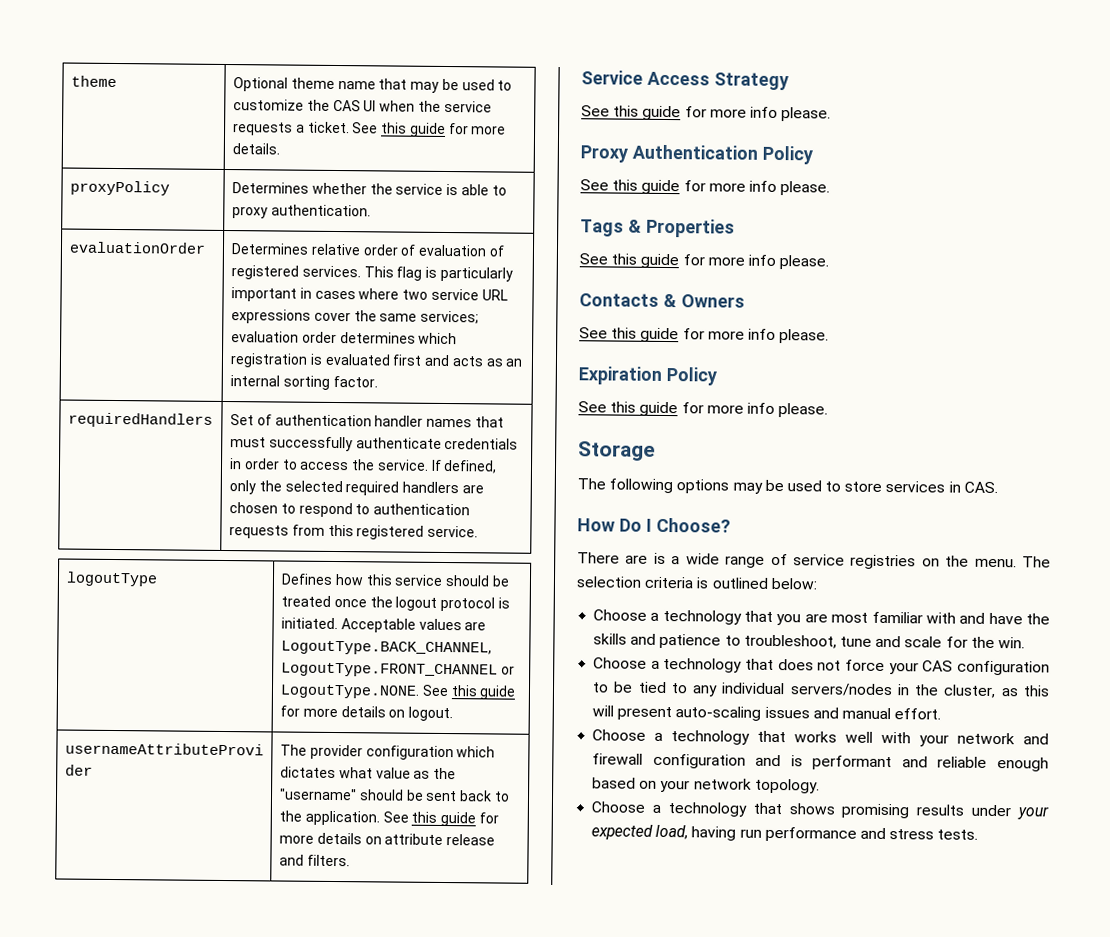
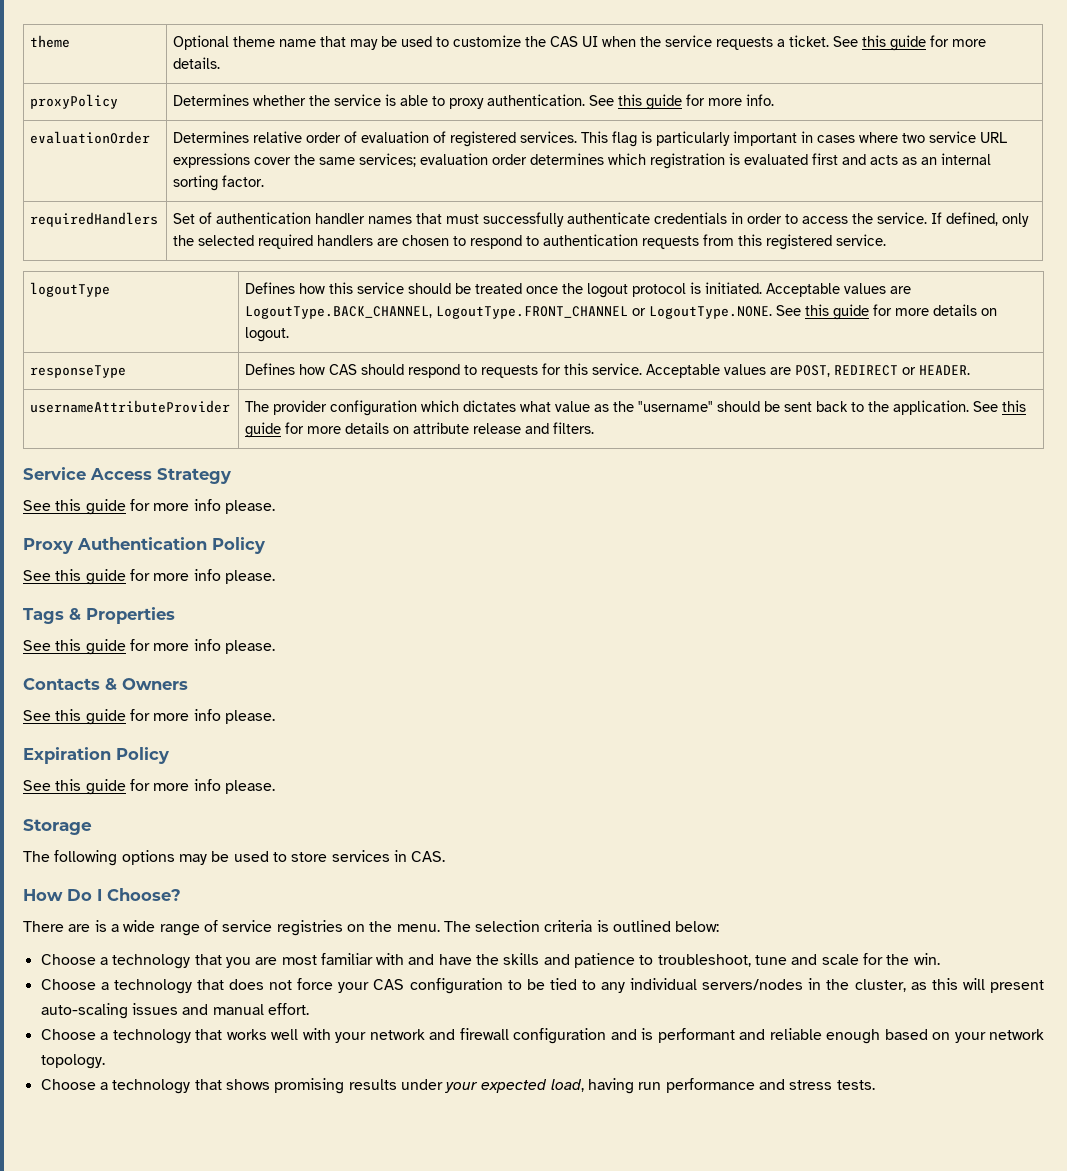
- proxyPolicy | Determines whether the service is able to proxy authentication.
+ proxyPolicy | Determines whether the service is able to proxy authentication. See this guide for more info.
+ responseType | Defines how CAS should respond to requests for this service. Acceptable values are POST, REDIRECT or HEADER.

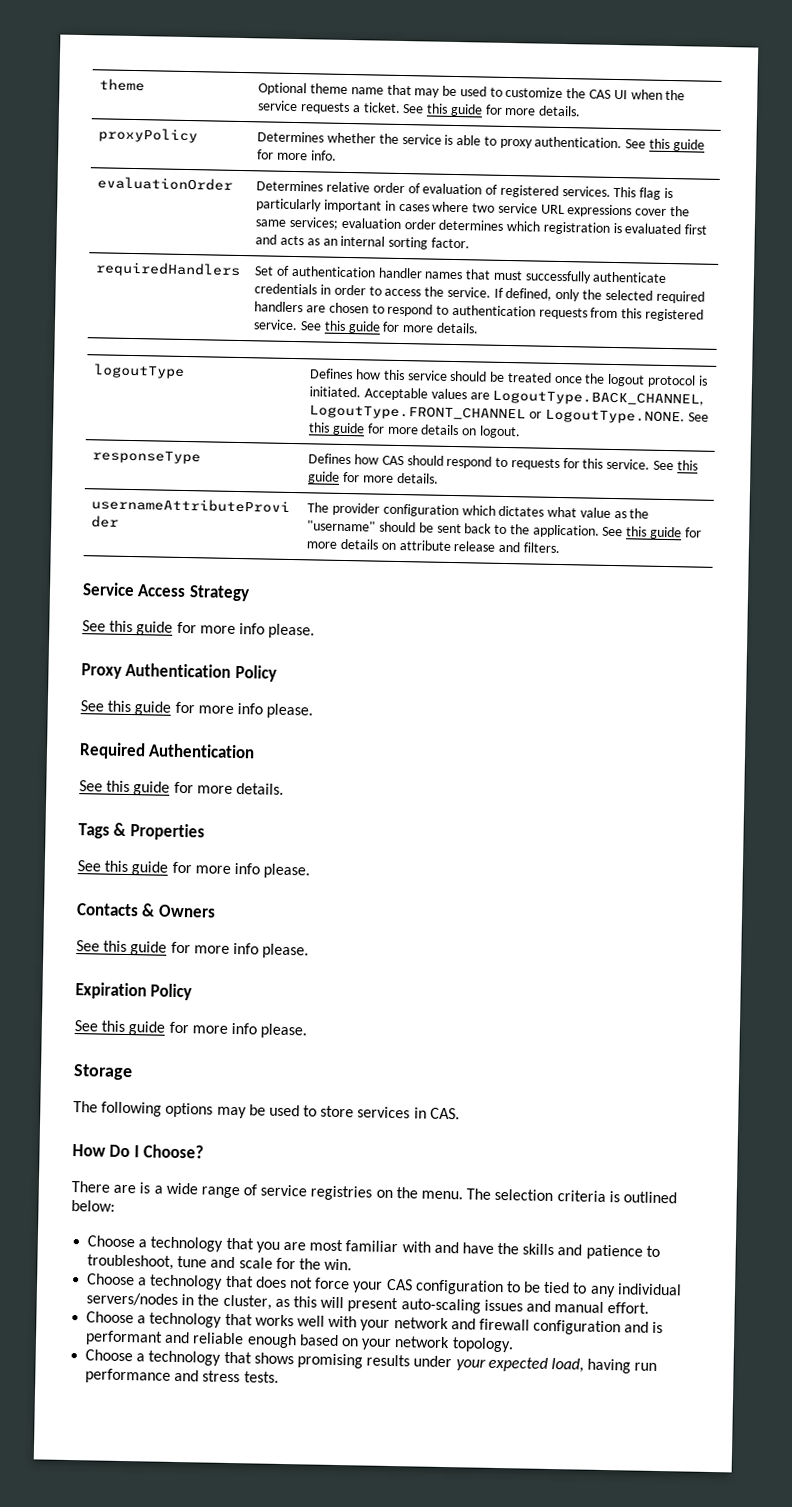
- If defined, only the selected required handlers are chosen to respond to authentication requests from this registered service.
+ If defined, only the selected required handlers are chosen to respond to authentication requests from this registered service. See this guide for more details.
- responseType | Defines how CAS should respond to requests for this service. Acceptable values are POST, REDIRECT or HEADER.
+ responseType | Defines how CAS should respond to requests for this service. See this guide for more details.
+ Required Authentication
+ See this guide for more details.

